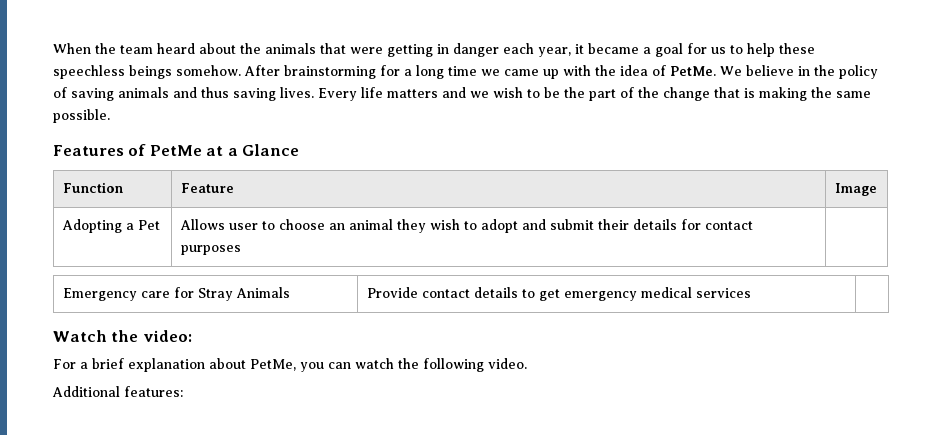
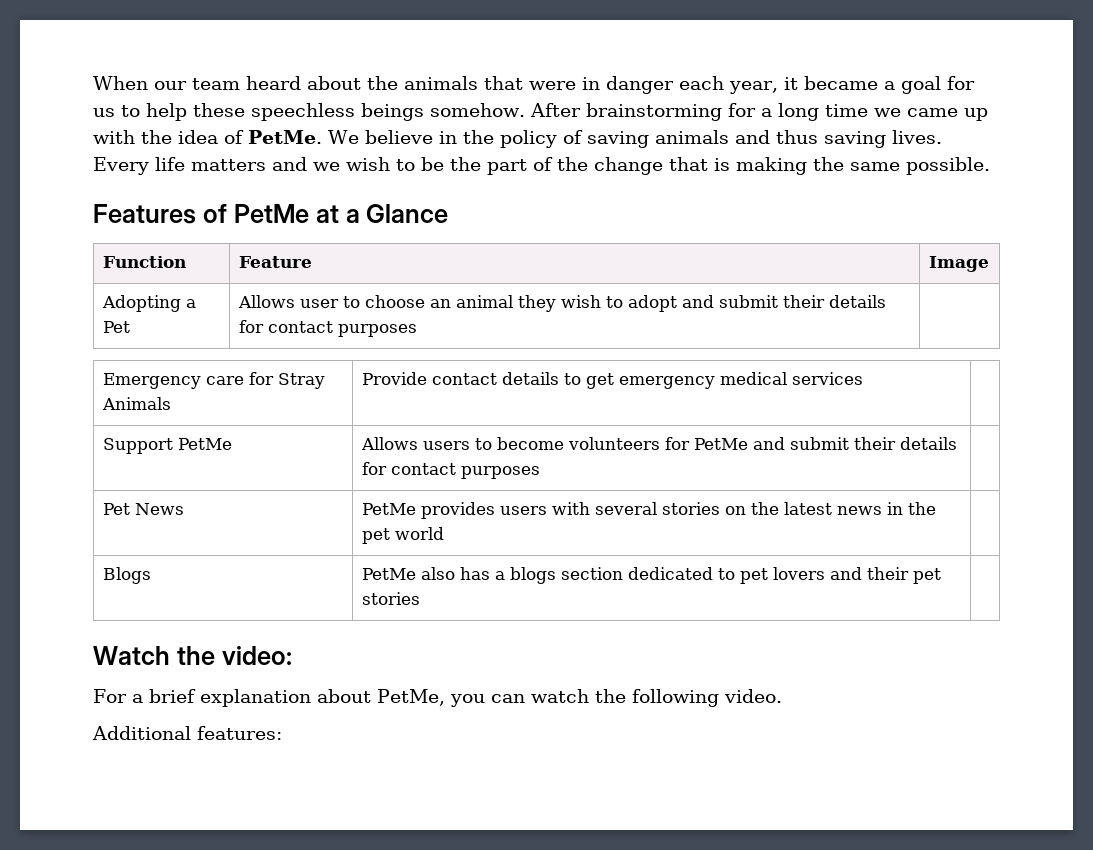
- When the team heard about the animals that were getting in danger each year, it became a goal for us to help these speechless beings somehow.
+ When our team heard about the animals that were in danger each year, it became a goal for us to help these speechless beings somehow.
+ Support PetMe | Allows users to become volunteers for PetMe and submit their details for contact purposes |
+ Pet News | PetMe provides users with several stories on the latest news in the pet world |
+ Blogs | PetMe also has a blogs section dedicated to pet lovers and their pet stories |

